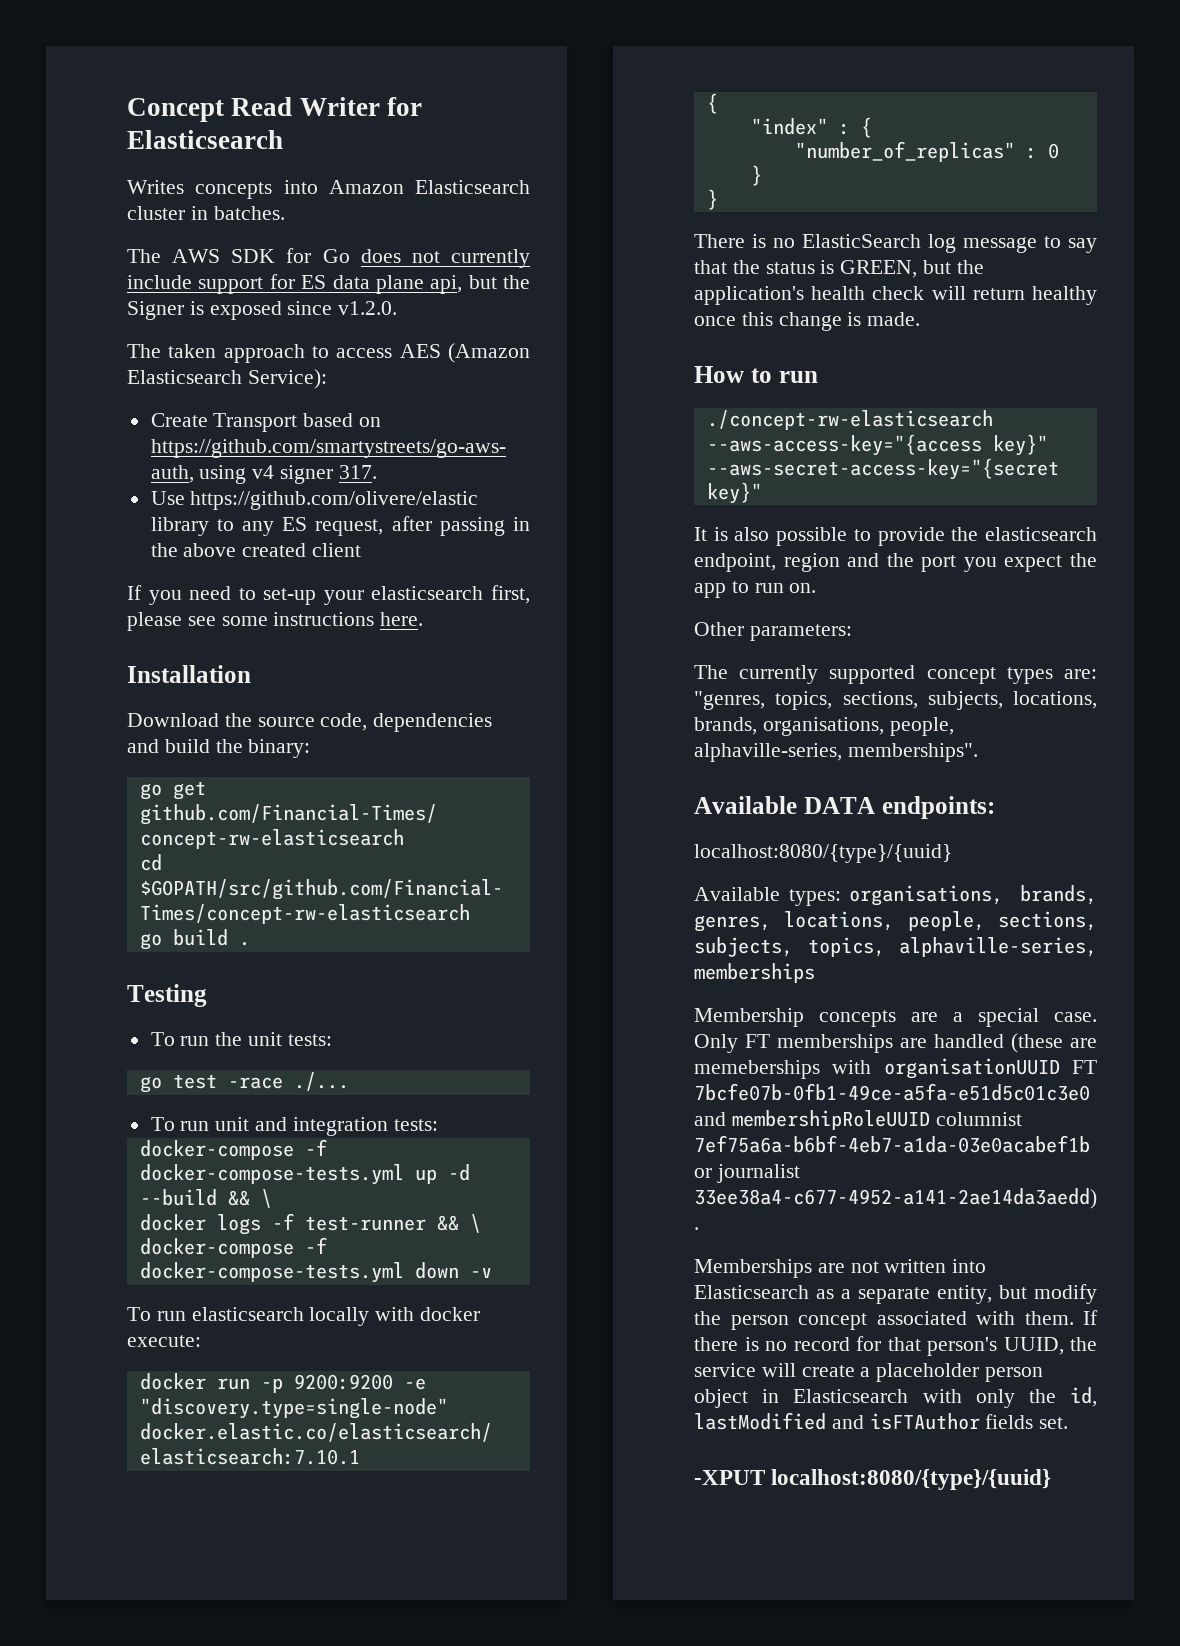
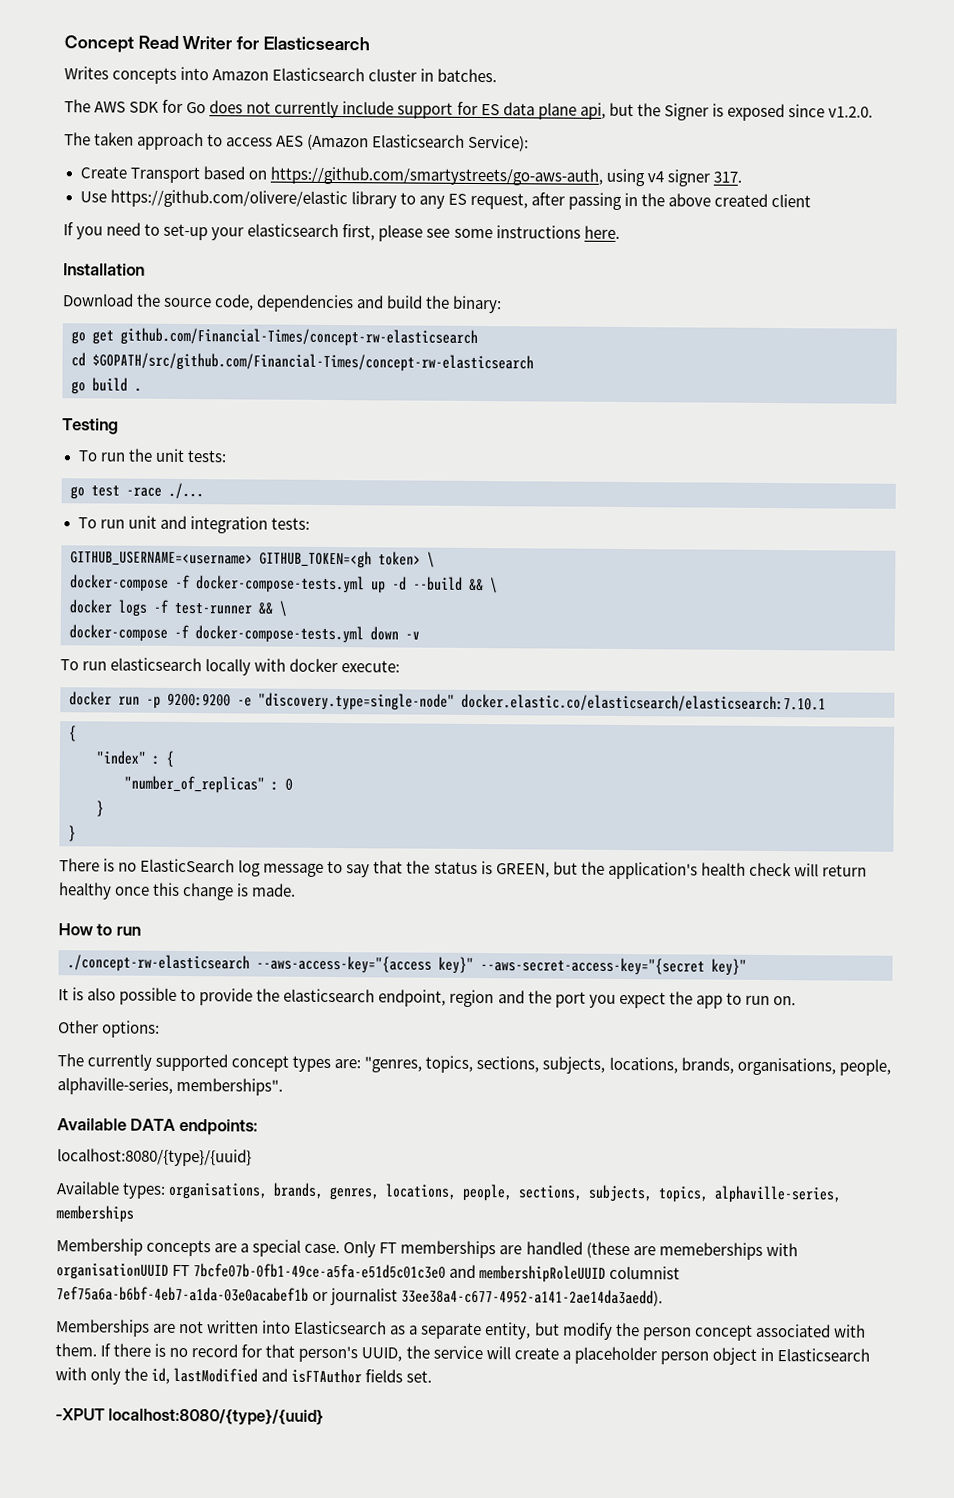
+ GITHUB_USERNAME=<username> GITHUB_TOKEN=<gh token> \
- Other parameters:
+ Other options:

